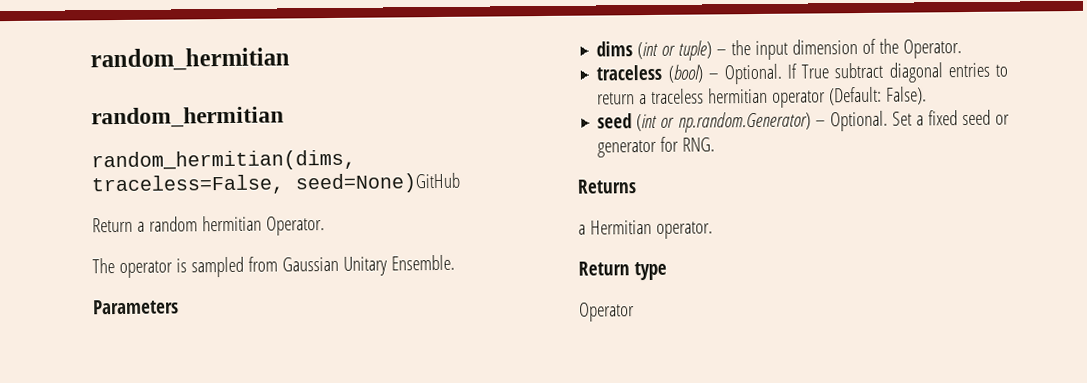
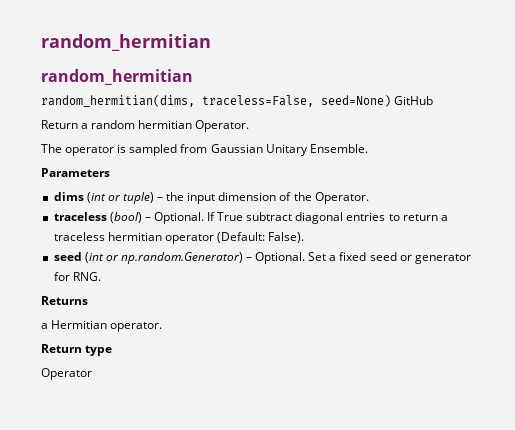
- random_hermitian(dims, traceless=False, seed=None)GitHub
+ random_hermitian(dims, traceless=False, seed=None) GitHub

